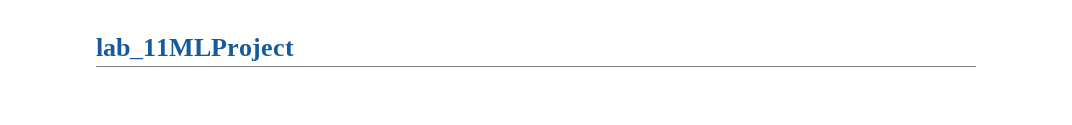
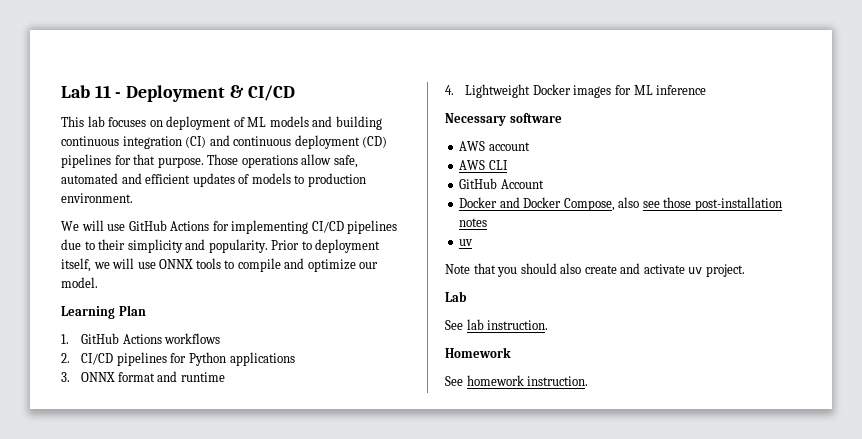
- lab_11MLProject
+ Lab 11 - Deployment & CI/CD
+ This lab focuses on deployment of ML models and building continuous integration (CI) and continuous deployment (CD) pipelines for that purpose. Those operations allow safe, automated and efficient updates of models to production environment.
+ We will use GitHub Actions for implementing CI/CD pipelines due to their simplicity and popularity. Prior to deployment itself, we will use ONNX tools to compile and optimize our model.
+ Learning Plan
+ 1. GitHub Actions workflows
+ 2. CI/CD pipelines for Python applications
+ 3. ONNX format and runtime
+ 4. Lightweight Docker images for ML inference
+ Necessary software
+ AWS account
+ AWS CLI
+ GitHub Account
+ Docker and Docker Compose, also see those post-installation notes
+ uv
+ Note that you should also create and activate uv project.
+ Lab
+ See lab instruction.
+ Homework
+ See homework instruction.

